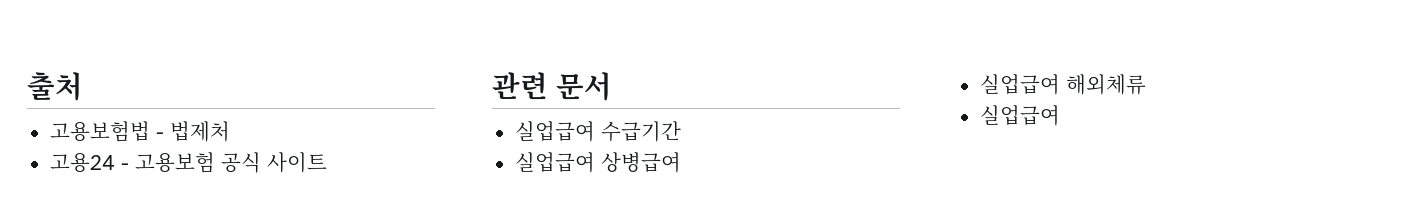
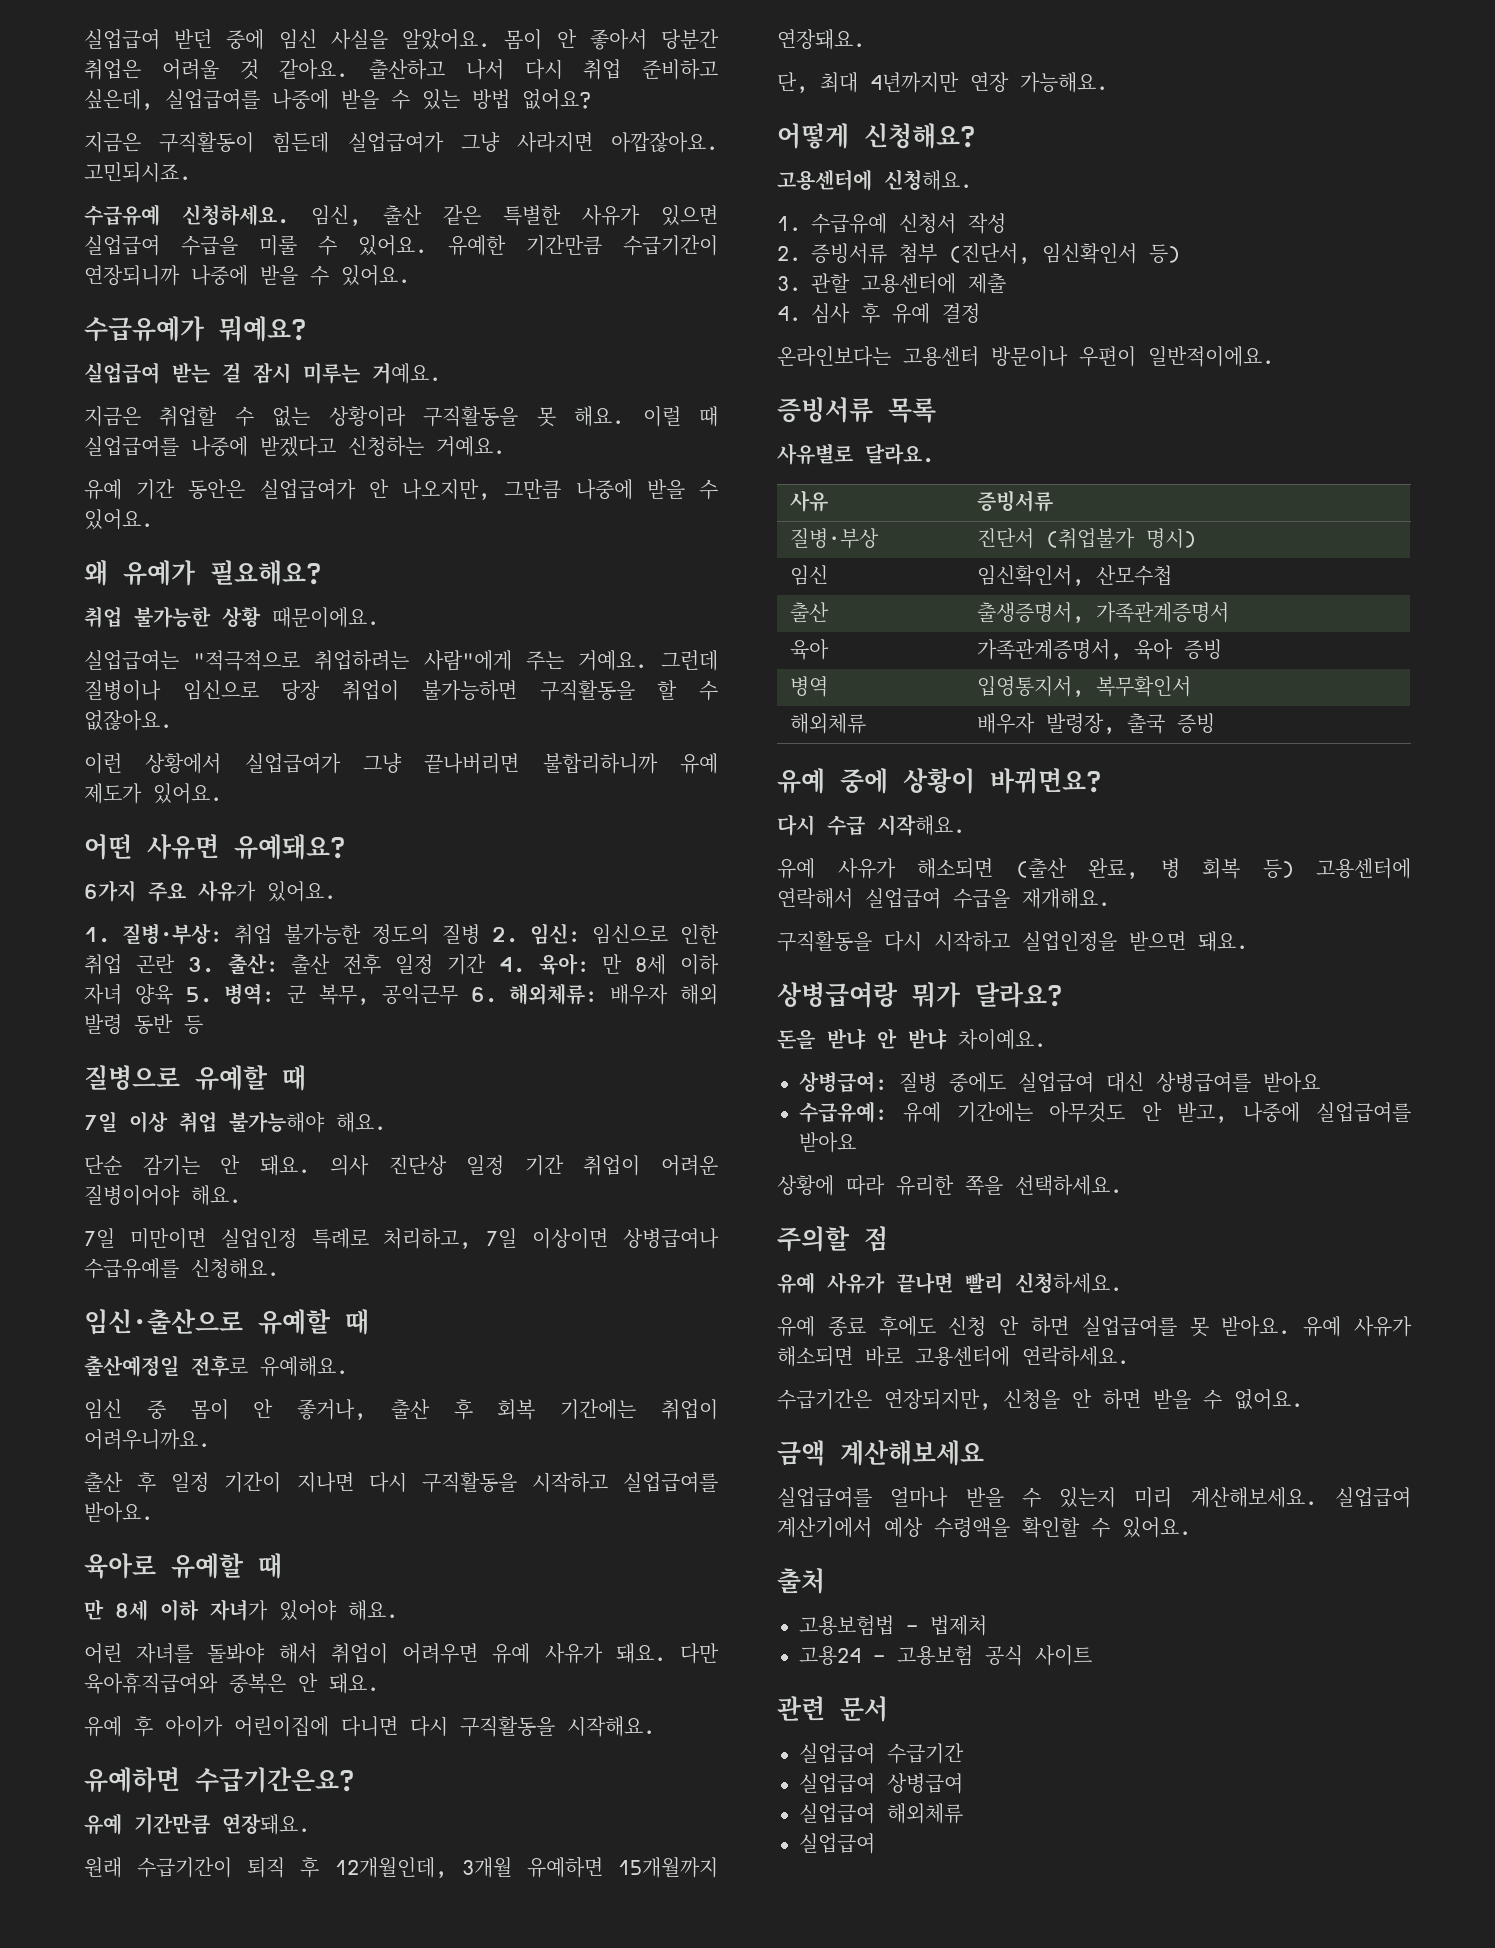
+ 실업급여 받던 중에 임신 사실을 알았어요. 몸이 안 좋아서 당분간 취업은 어려울 것 같아요. 출산하고 나서 다시 취업 준비하고 싶은데, 실업급여를 나중에 받을 수 있는 방법 없어요?
+ 지금은 구직활동이 힘든데 실업급여가 그냥 사라지면 아깝잖아요. 고민되시죠.
+ 수급유예 신청하세요. 임신, 출산 같은 특별한 사유가 있으면 실업급여 수급을 미룰 수 있어요. 유예한 기간만큼 수급기간이 연장되니까 나중에 받을 수 있어요.
+ 수급유예가 뭐예요?
+ 실업급여 받는 걸 잠시 미루는 거예요.
+ 지금은 취업할 수 없는 상황이라 구직활동을 못 해요. 이럴 때 실업급여를 나중에 받겠다고 신청하는 거예요.
+ 유예 기간 동안은 실업급여가 안 나오지만, 그만큼 나중에 받을 수 있어요.
+ 왜 유예가 필요해요?
+ 취업 불가능한 상황 때문이에요.
+ 실업급여는 "적극적으로 취업하려는 사람"에게 주는 거예요. 그런데 질병이나 임신으로 당장 취업이 불가능하면 구직활동을 할 수 없잖아요.
+ 이런 상황에서 실업급여가 그냥 끝나버리면 불합리하니까 유예 제도가 있어요.
+ 어떤 사유면 유예돼요?
+ 6가지 주요 사유가 있어요.
+ 1. 질병·부상: 취업 불가능한 정도의 질병 2. 임신: 임신으로 인한 취업 곤란 3. 출산: 출산 전후 일정 기간 4. 육아: 만 8세 이하 자녀 양육 5. 병역: 군 복무, 공익근무 6. 해외체류: 배우자 해외 발령 동반 등
+ 질병으로 유예할 때
+ 7일 이상 취업 불가능해야 해요.
+ 단순 감기는 안 돼요. 의사 진단상 일정 기간 취업이 어려운 질병이어야 해요.
+ 7일 미만이면 실업인정 특례로 처리하고, 7일 이상이면 상병급여나 수급유예를 신청해요.
+ 임신·출산으로 유예할 때
+ 출산예정일 전후로 유예해요.
+ 임신 중 몸이 안 좋거나, 출산 후 회복 기간에는 취업이 어려우니까요.
+ 출산 후 일정 기간이 지나면 다시 구직활동을 시작하고 실업급여를 받아요.
+ 육아로 유예할 때
+ 만 8세 이하 자녀가 있어야 해요.
+ 어린 자녀를 돌봐야 해서 취업이 어려우면 유예 사유가 돼요. 다만 육아휴직급여와 중복은 안 돼요.
+ 유예 후 아이가 어린이집에 다니면 다시 구직활동을 시작해요.
+ 유예하면 수급기간은요?
+ 유예 기간만큼 연장돼요.
+ 원래 수급기간이 퇴직 후 12개월인데, 3개월 유예하면 15개월까지 연장돼요.
+ 단, 최대 4년까지만 연장 가능해요.
+ 어떻게 신청해요?
+ 고용센터에 신청해요.
+ 1. 수급유예 신청서 작성
+ 2. 증빙서류 첨부 (진단서, 임신확인서 등)
+ 3. 관할 고용센터에 제출
+ 4. 심사 후 유예 결정
+ 온라인보다는 고용센터 방문이나 우편이 일반적이에요.
+ 증빙서류 목록
+ 사유별로 달라요.
+ 사유 | 증빙서류
+ 질병·부상 | 진단서 (취업불가 명시)
+ 임신 | 임신확인서, 산모수첩
+ 출산 | 출생증명서, 가족관계증명서
+ 육아 | 가족관계증명서, 육아 증빙
+ 병역 | 입영통지서, 복무확인서
+ 해외체류 | 배우자 발령장, 출국 증빙
+ 유예 중에 상황이 바뀌면요?
+ 다시 수급 시작해요.
+ 유예 사유가 해소되면 (출산 완료, 병 회복 등) 고용센터에 연락해서 실업급여 수급을 재개해요.
+ 구직활동을 다시 시작하고 실업인정을 받으면 돼요.
+ 상병급여랑 뭐가 달라요?
+ 돈을 받냐 안 받냐 차이예요.
+ 상병급여: 질병 중에도 실업급여 대신 상병급여를 받아요
+ 수급유예: 유예 기간에는 아무것도 안 받고, 나중에 실업급여를 받아요
+ 상황에 따라 유리한 쪽을 선택하세요.
+ 주의할 점
+ 유예 사유가 끝나면 빨리 신청하세요.
+ 유예 종료 후에도 신청 안 하면 실업급여를 못 받아요. 유예 사유가 해소되면 바로 고용센터에 연락하세요.
+ 수급기간은 연장되지만, 신청을 안 하면 받을 수 없어요.
+ 금액 계산해보세요
+ 실업급여를 얼마나 받을 수 있는지 미리 계산해보세요. 실업급여 계산기에서 예상 수령액을 확인할 수 있어요.

